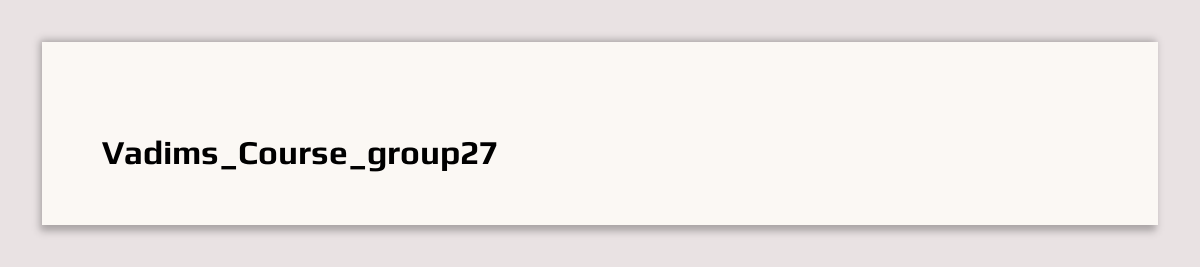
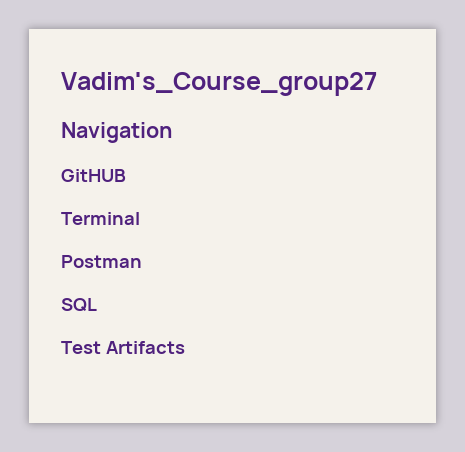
- Vadims_Course_group27
+ Vadim's_Course_group27
+ Navigation
+ GitHUB
+ Terminal
+ Postman
+ SQL
+ Test Artifacts

